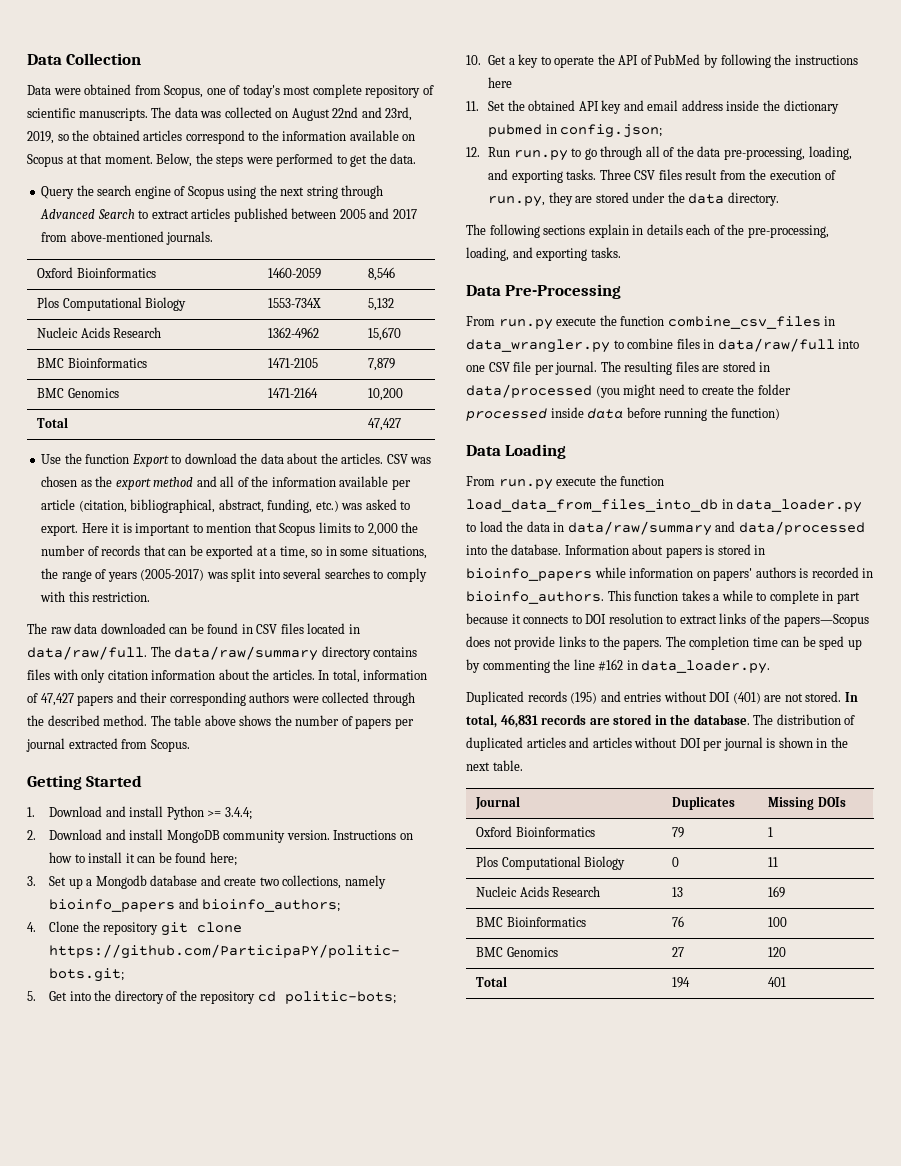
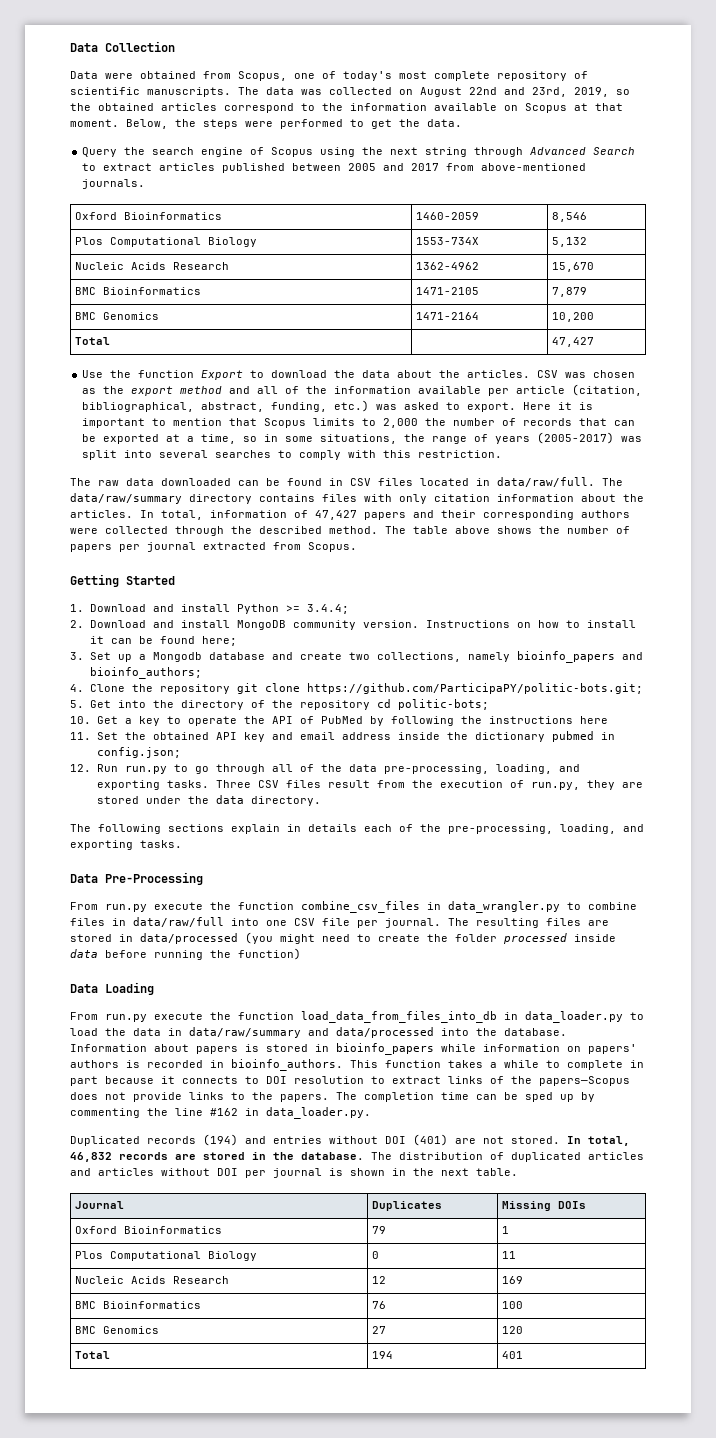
- Duplicated records (195) and entries without DOI (401) are not stored.
+ Duplicated records (194) and entries without DOI (401) are not stored.
- In total, 46,831 records are stored in the database.
+ In total, 46,832 records are stored in the database.
- Nucleic Acids Research | 13 | 169
+ Nucleic Acids Research | 12 | 169

